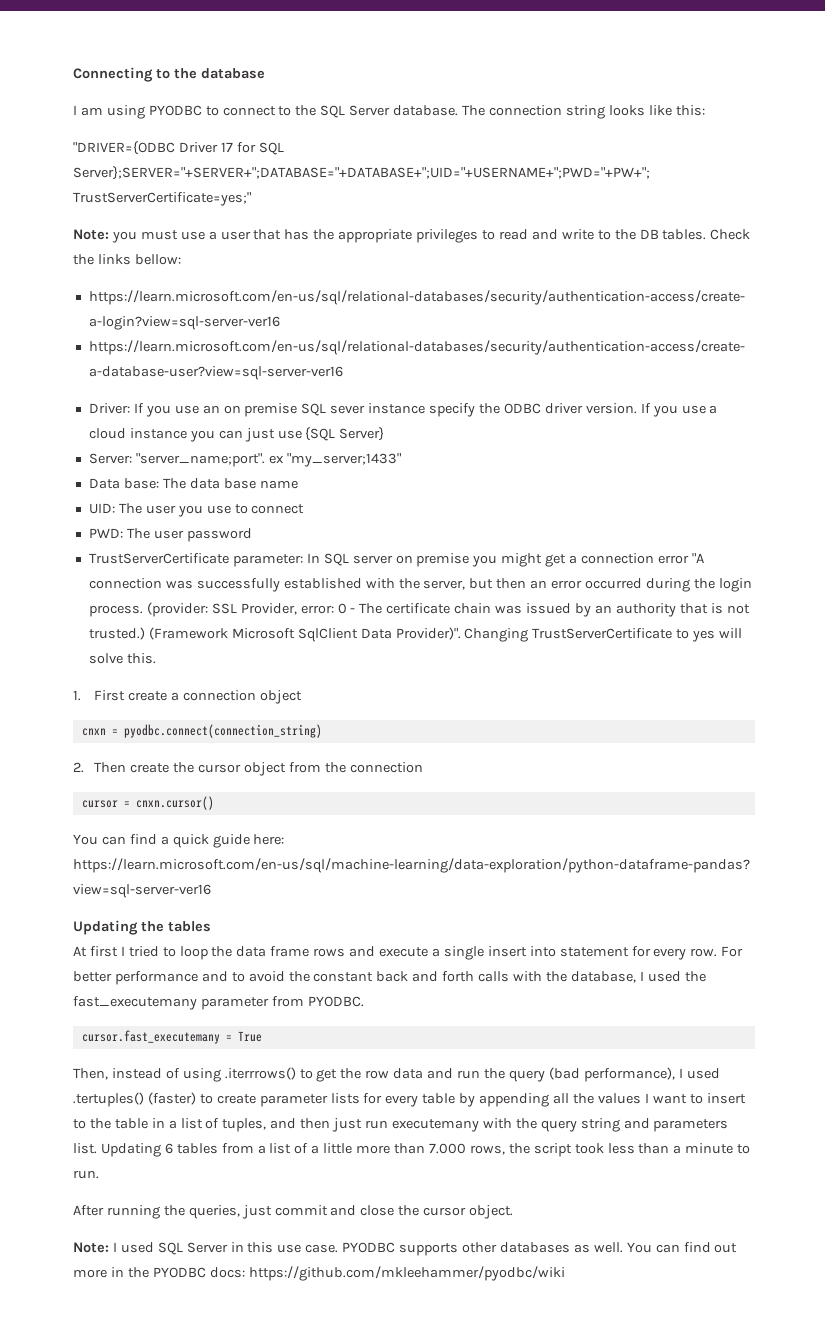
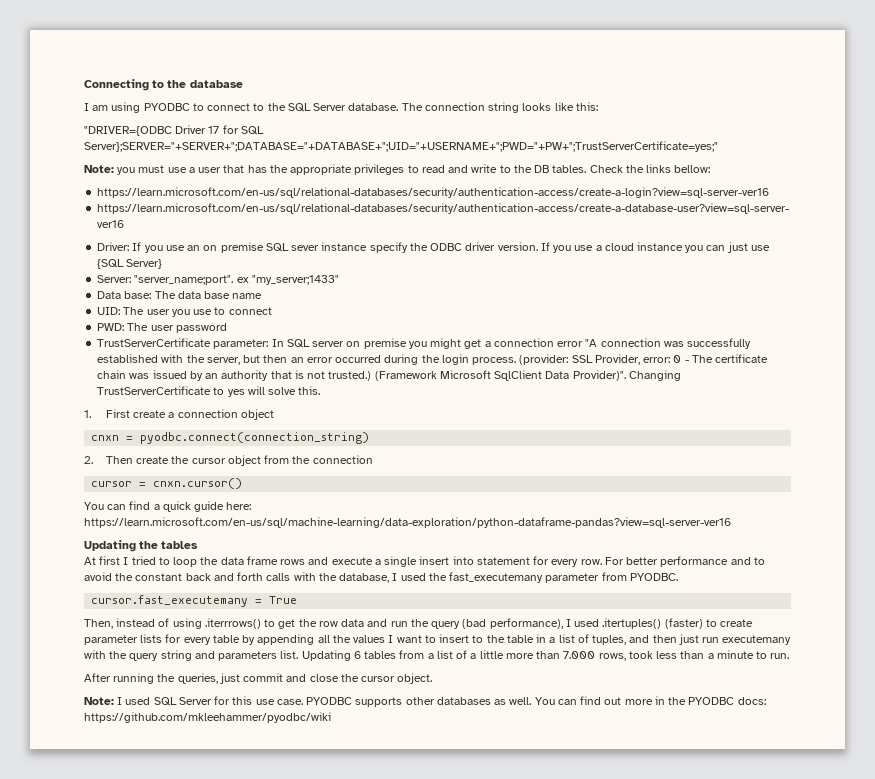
- Then, instead of using .iterrrows() to get the row data and run the query (bad performance), I used .tertuples() (faster) to create parameter lists for every table by appending all the values I want to insert to the table in a list of tuples, and then just run executemany with the query string and parameters list.
+ Then, instead of using .iterrrows() to get the row data and run the query (bad performance), I used .itertuples() (faster) to create parameter lists for every table by appending all the values I want to insert to the table in a list of tuples, and then just run executemany with the query string and parameters list.
- Updating 6 tables from a list of a little more than 7.000 rows, the script took less than a minute to run.
+ Updating 6 tables from a list of a little more than 7.000 rows, took less than a minute to run.
- Note: I used SQL Server in this use case.
+ Note: I used SQL Server for this use case.

